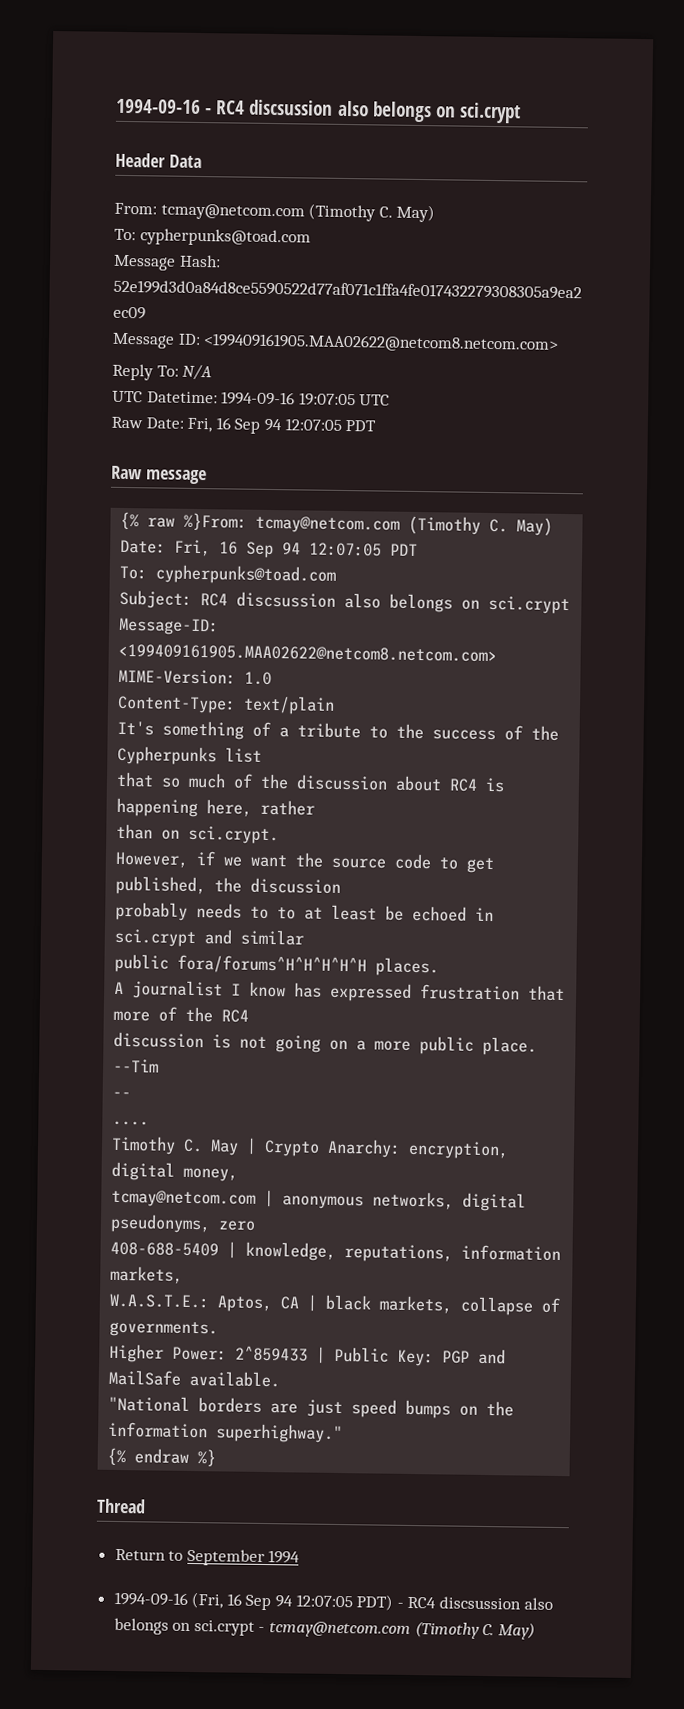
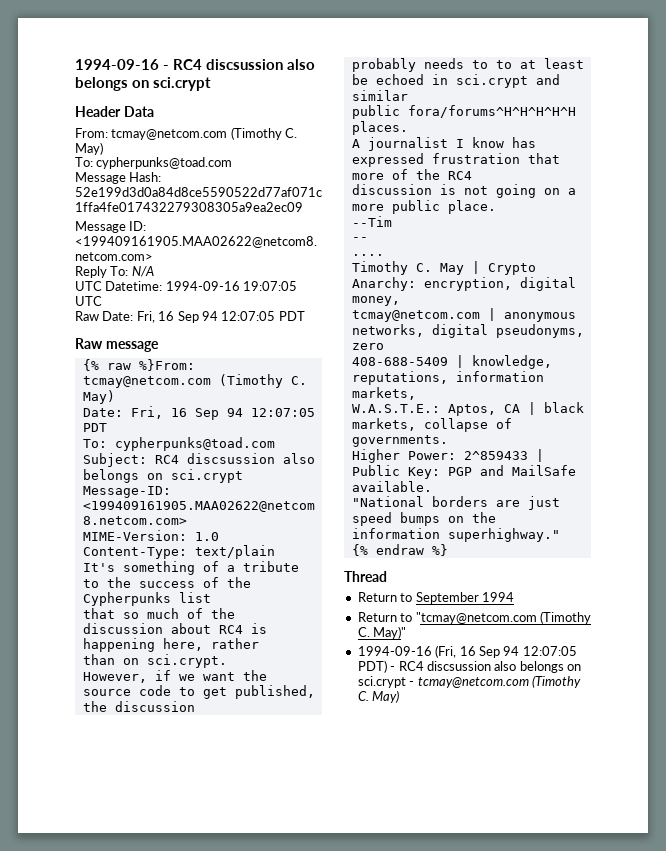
+ Return to "tcmay@netcom.com (Timothy C. May)"

